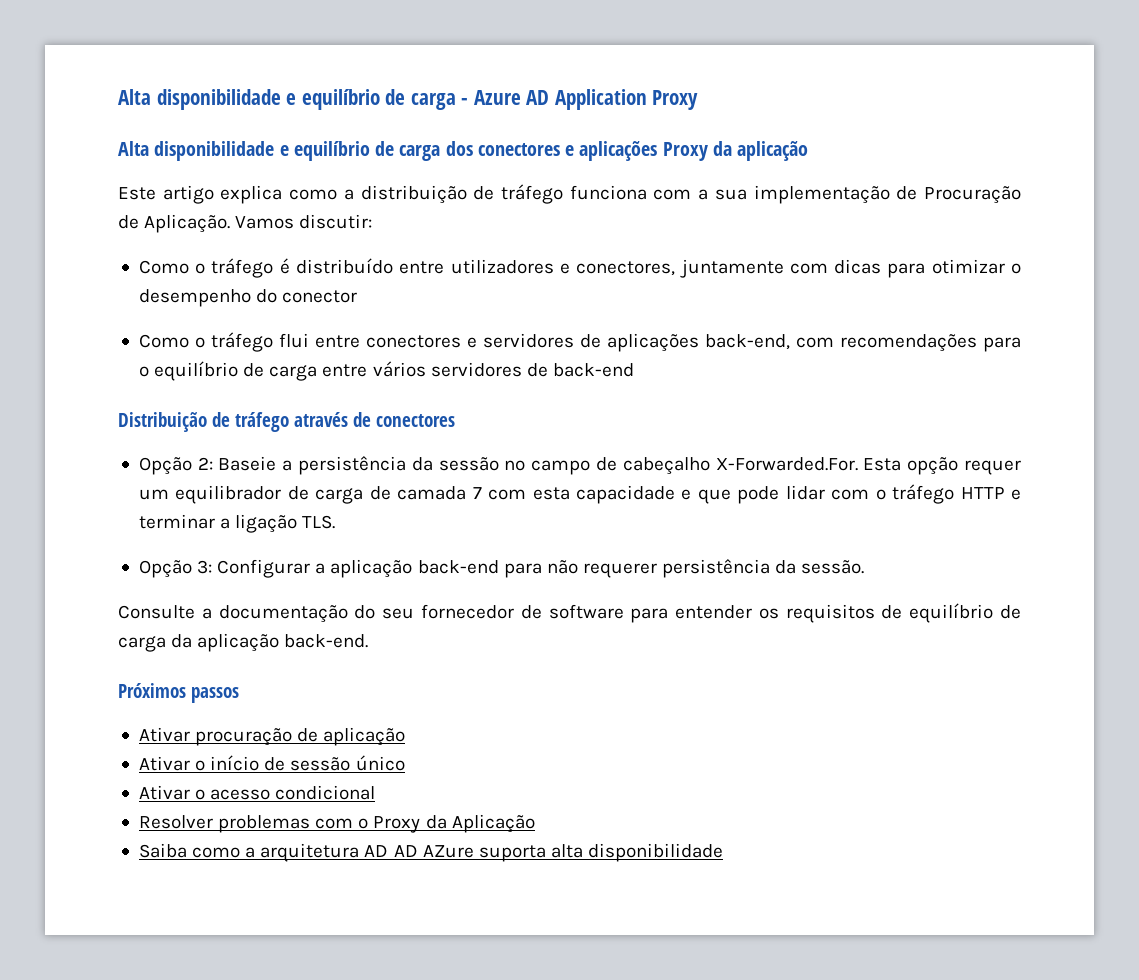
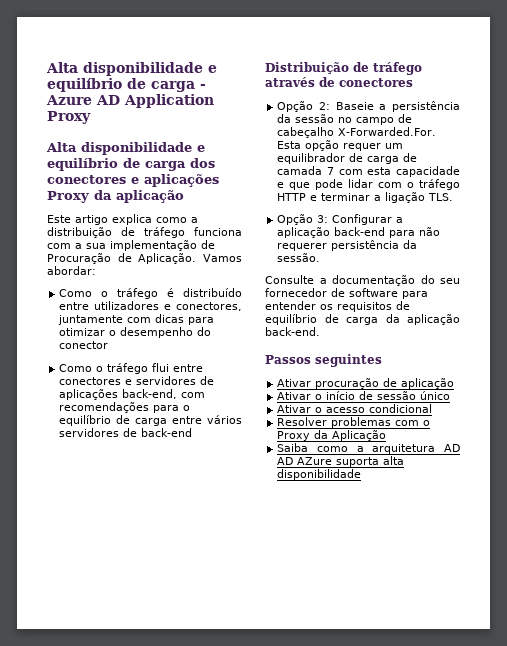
- Vamos discutir:
+ Vamos abordar:
- Próximos passos
+ Passos seguintes

